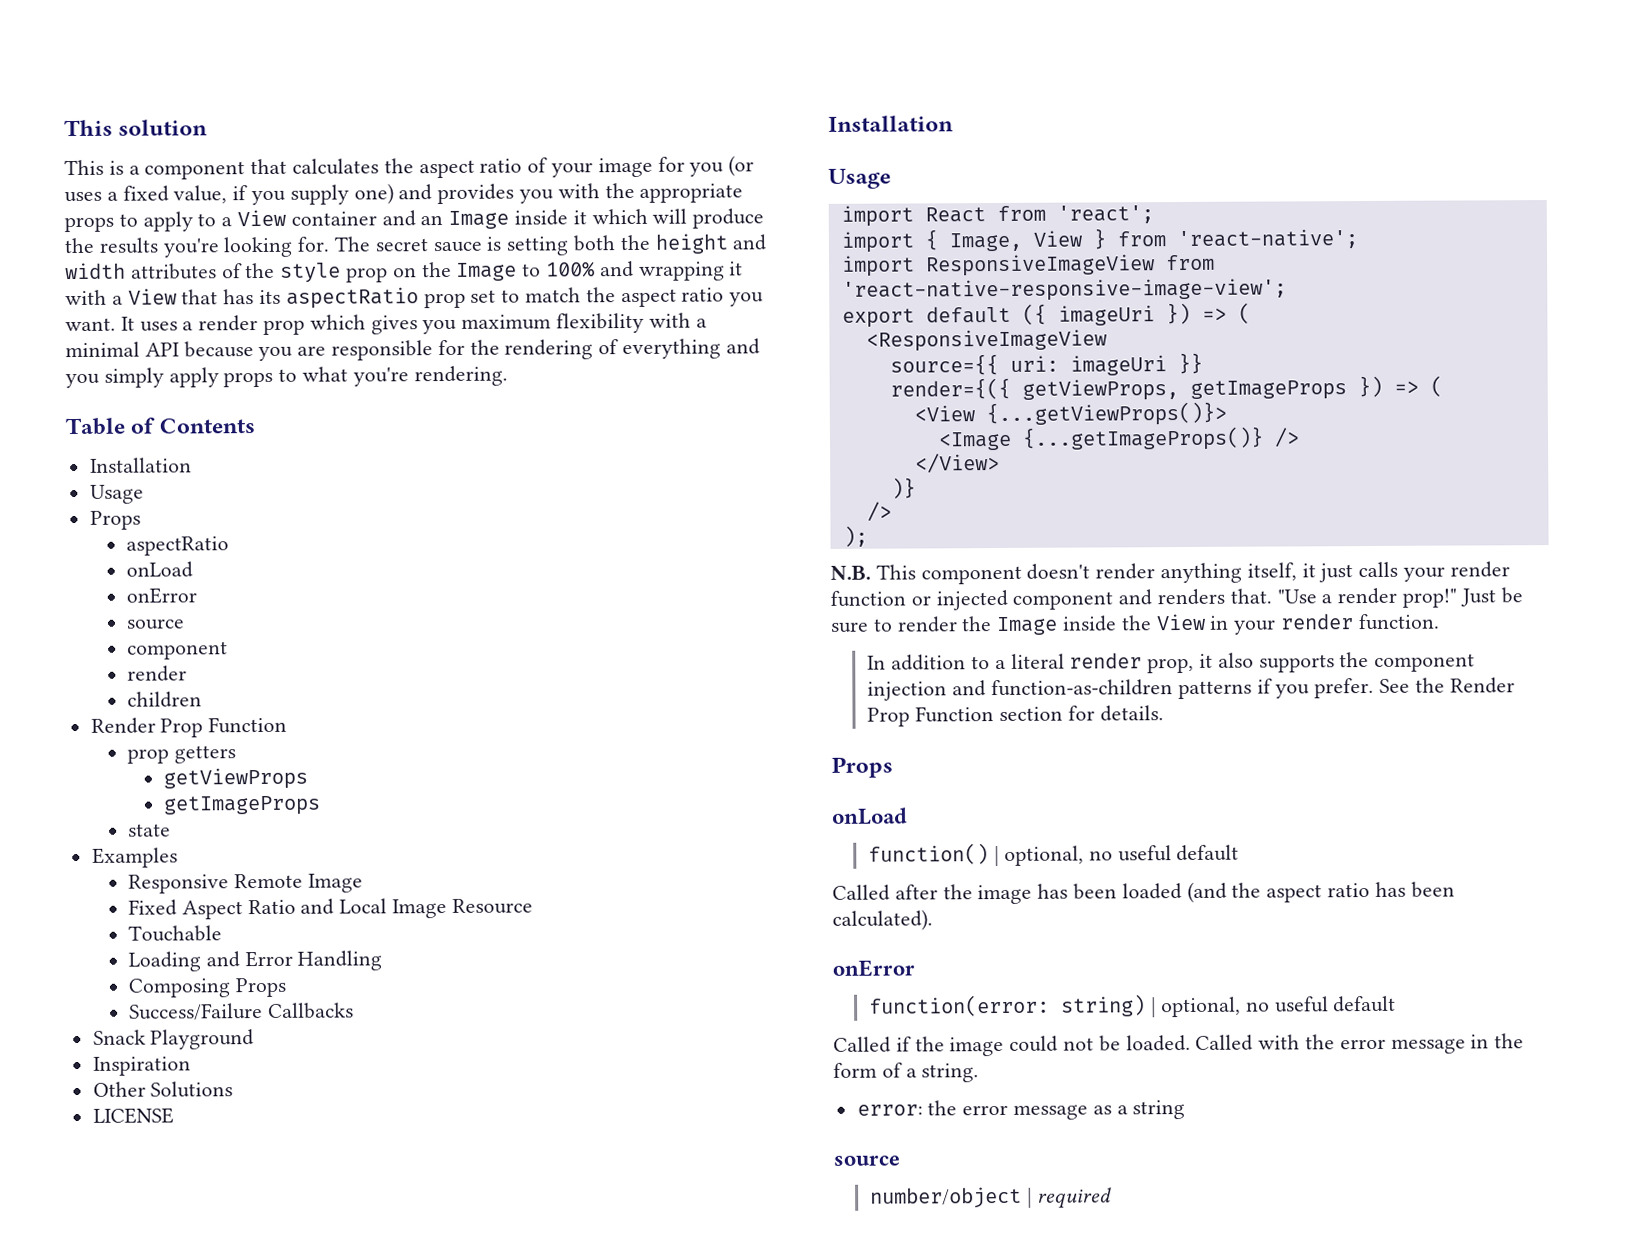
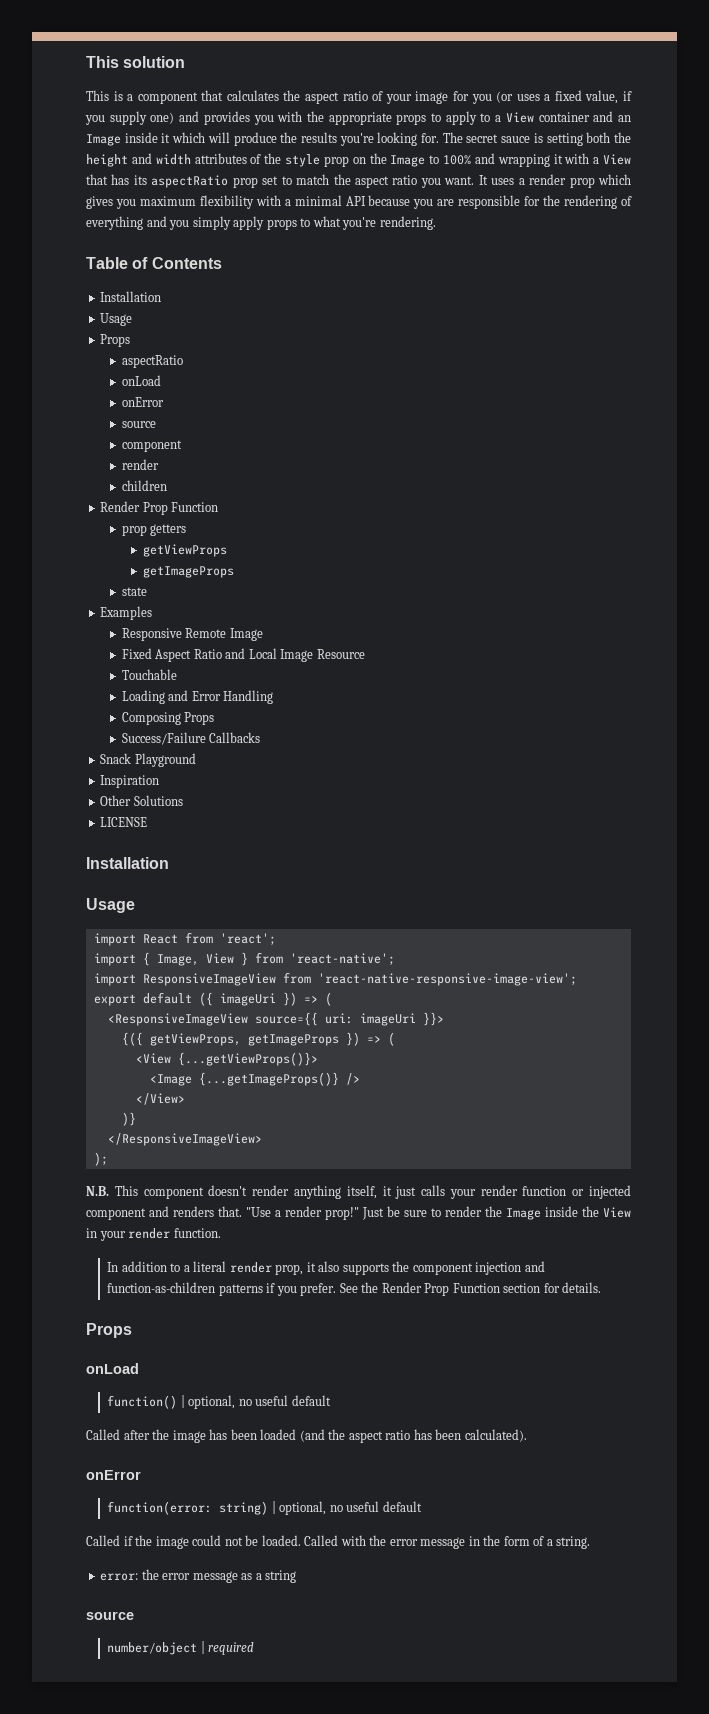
- <ResponsiveImageView
- source={{ uri: imageUri }}
- render={({ getViewProps, getImageProps }) => (
+ <ResponsiveImageView source={{ uri: imageUri }}>
+ {({ getViewProps, getImageProps }) => (
  )}
- />
+ </ResponsiveImageView>

